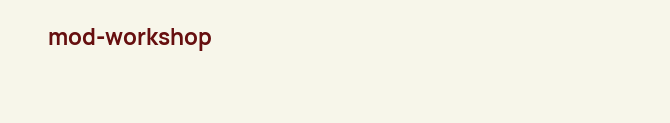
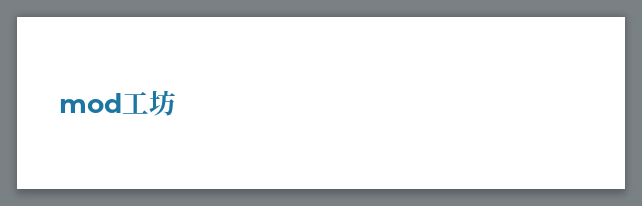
- mod-workshop
+ mod工坊

